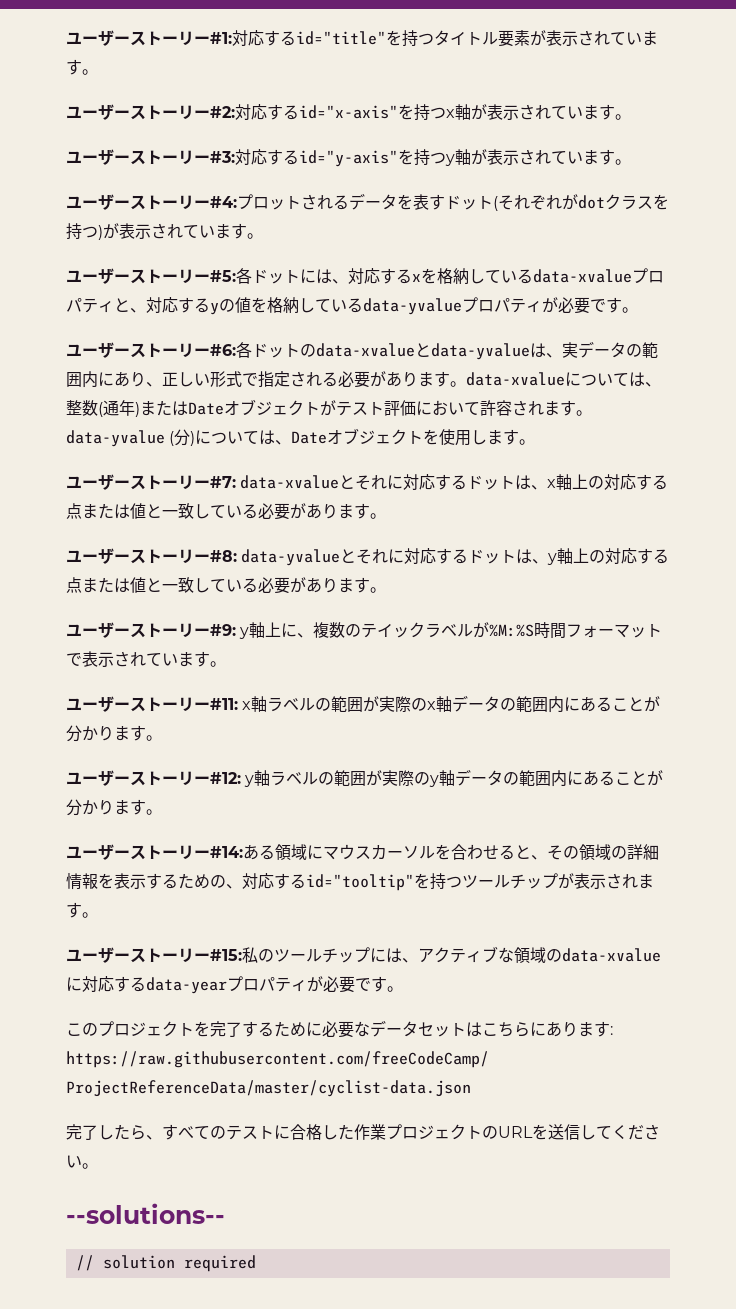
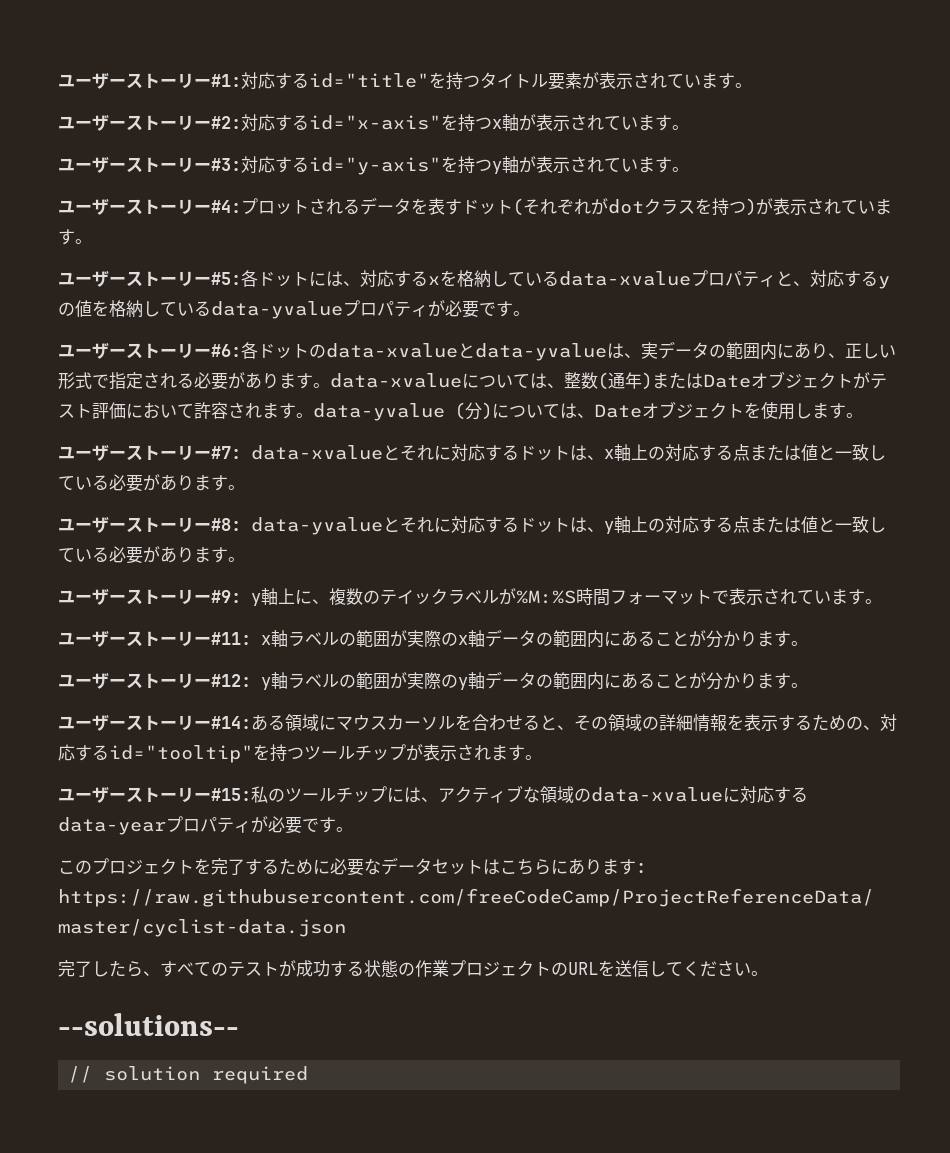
- 完了したら、すべてのテストに合格した作業プロジェクトのURLを送信してください。
+ 完了したら、すべてのテストが成功する状態の作業プロジェクトのURLを送信してください。

